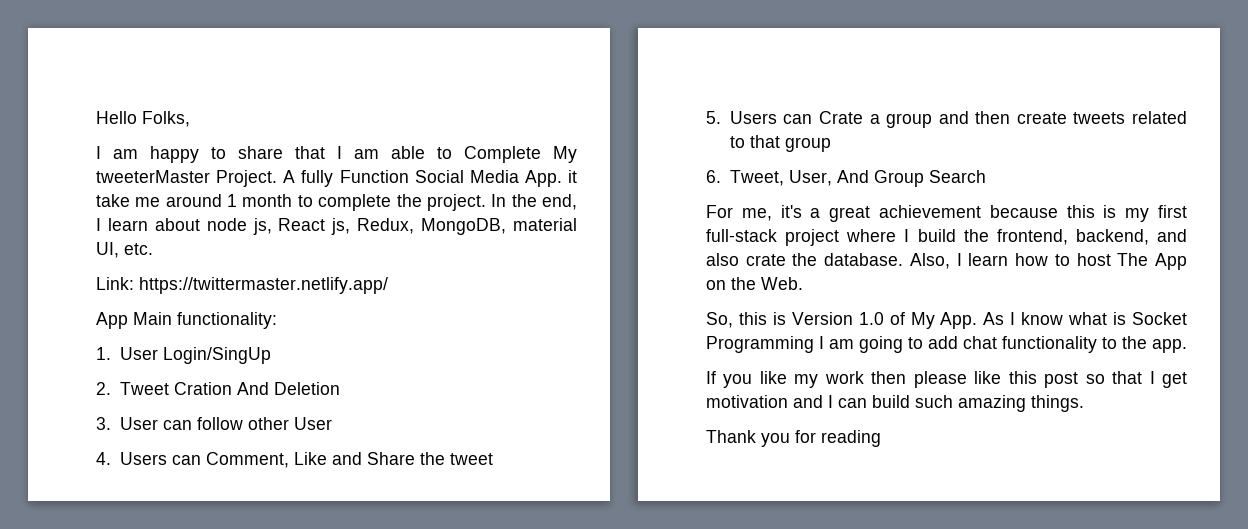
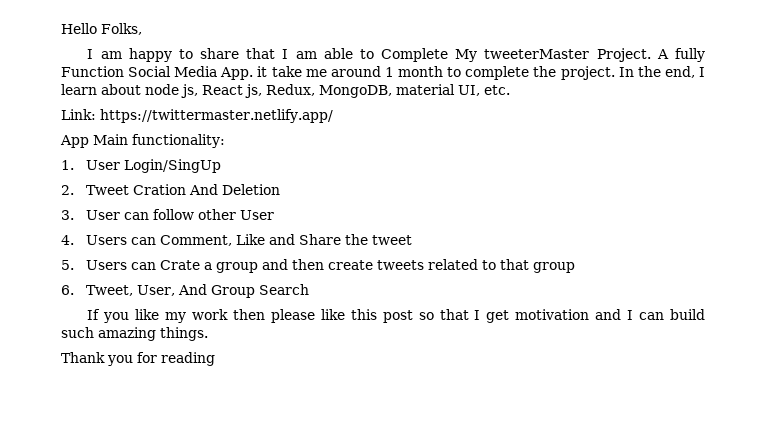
- For me, it's a great achievement because this is my first full-stack project where I build the frontend, backend, and also crate the database. Also, I learn how to host The App on the Web.
- So, this is Version 1.0 of My App. As I know what is Socket Programming I am going to add chat functionality to the app.

